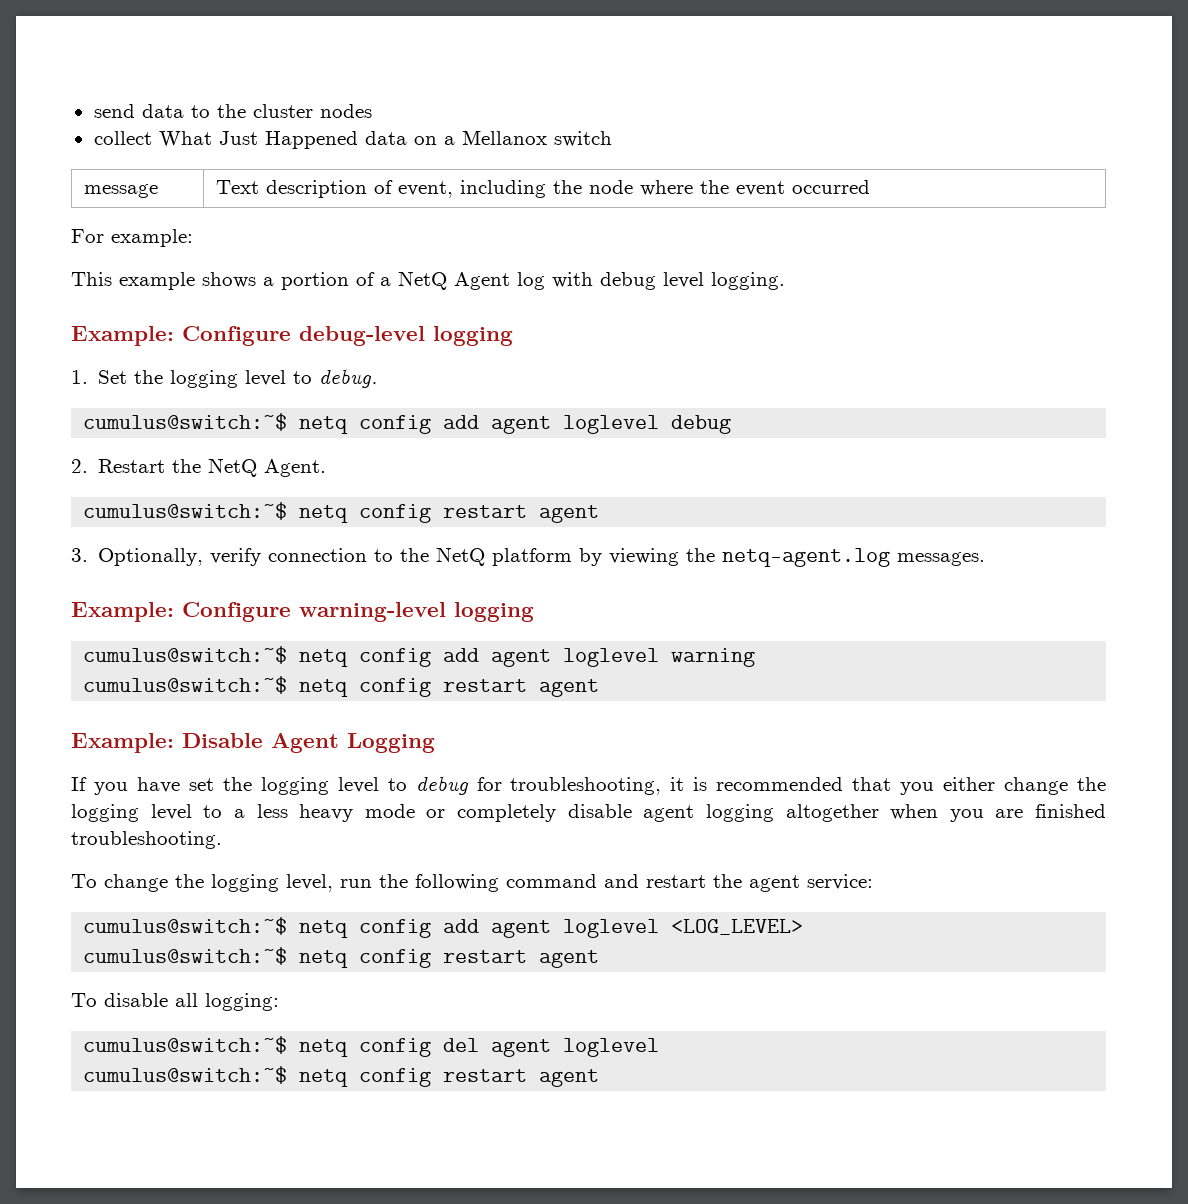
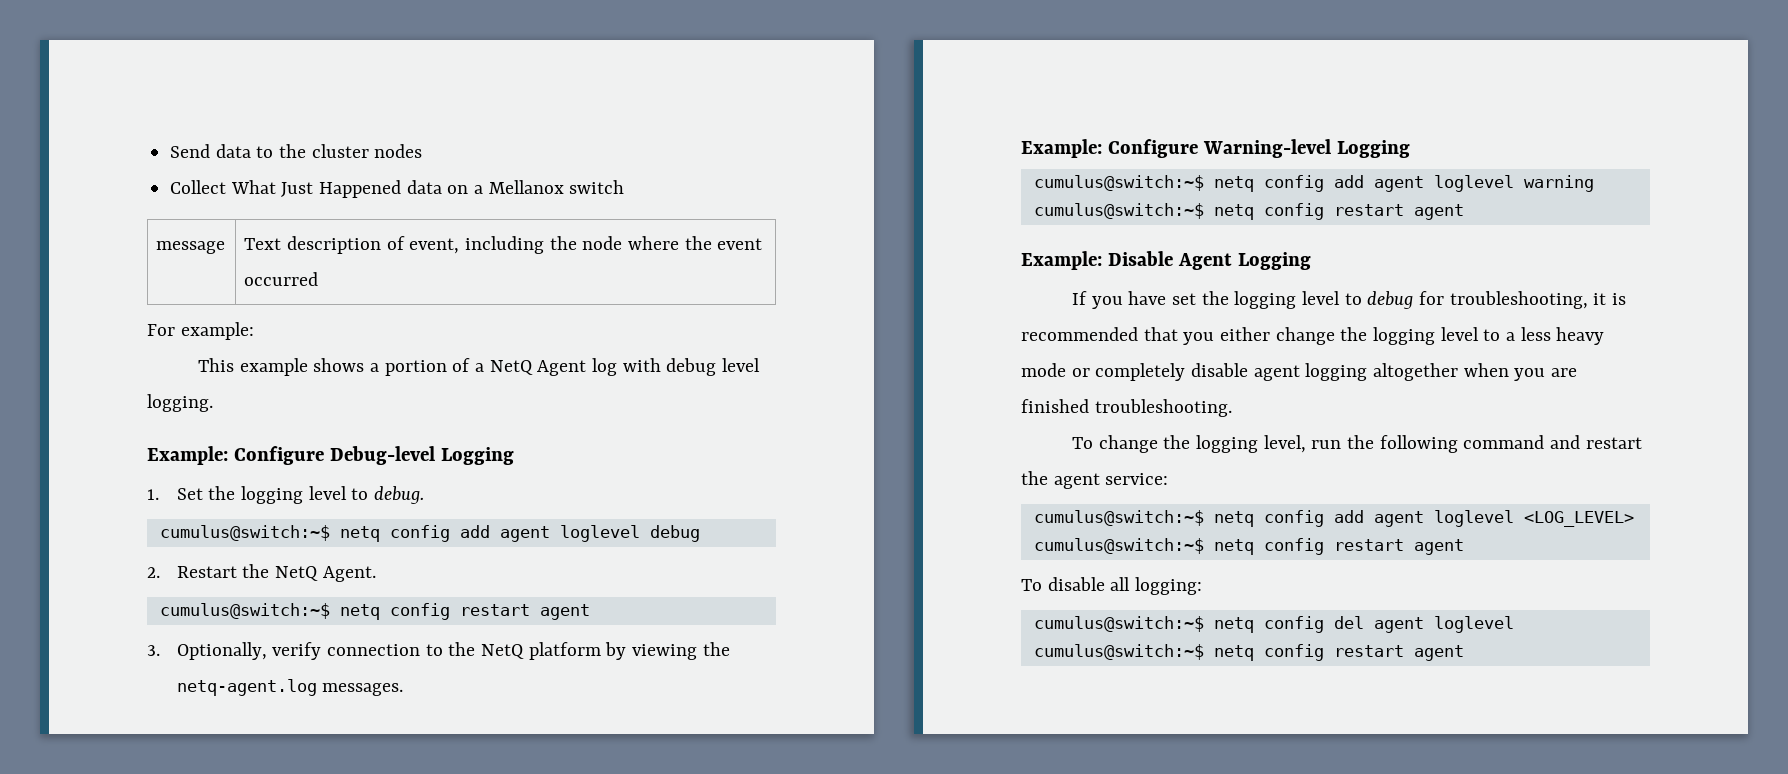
- send data to the cluster nodes
+ Send data to the cluster nodes
- collect What Just Happened data on a Mellanox switch
+ Collect What Just Happened data on a Mellanox switch
- Example: Configure debug-level logging
+ Example: Configure Debug-level Logging
- Example: Configure warning-level logging
+ Example: Configure Warning-level Logging

